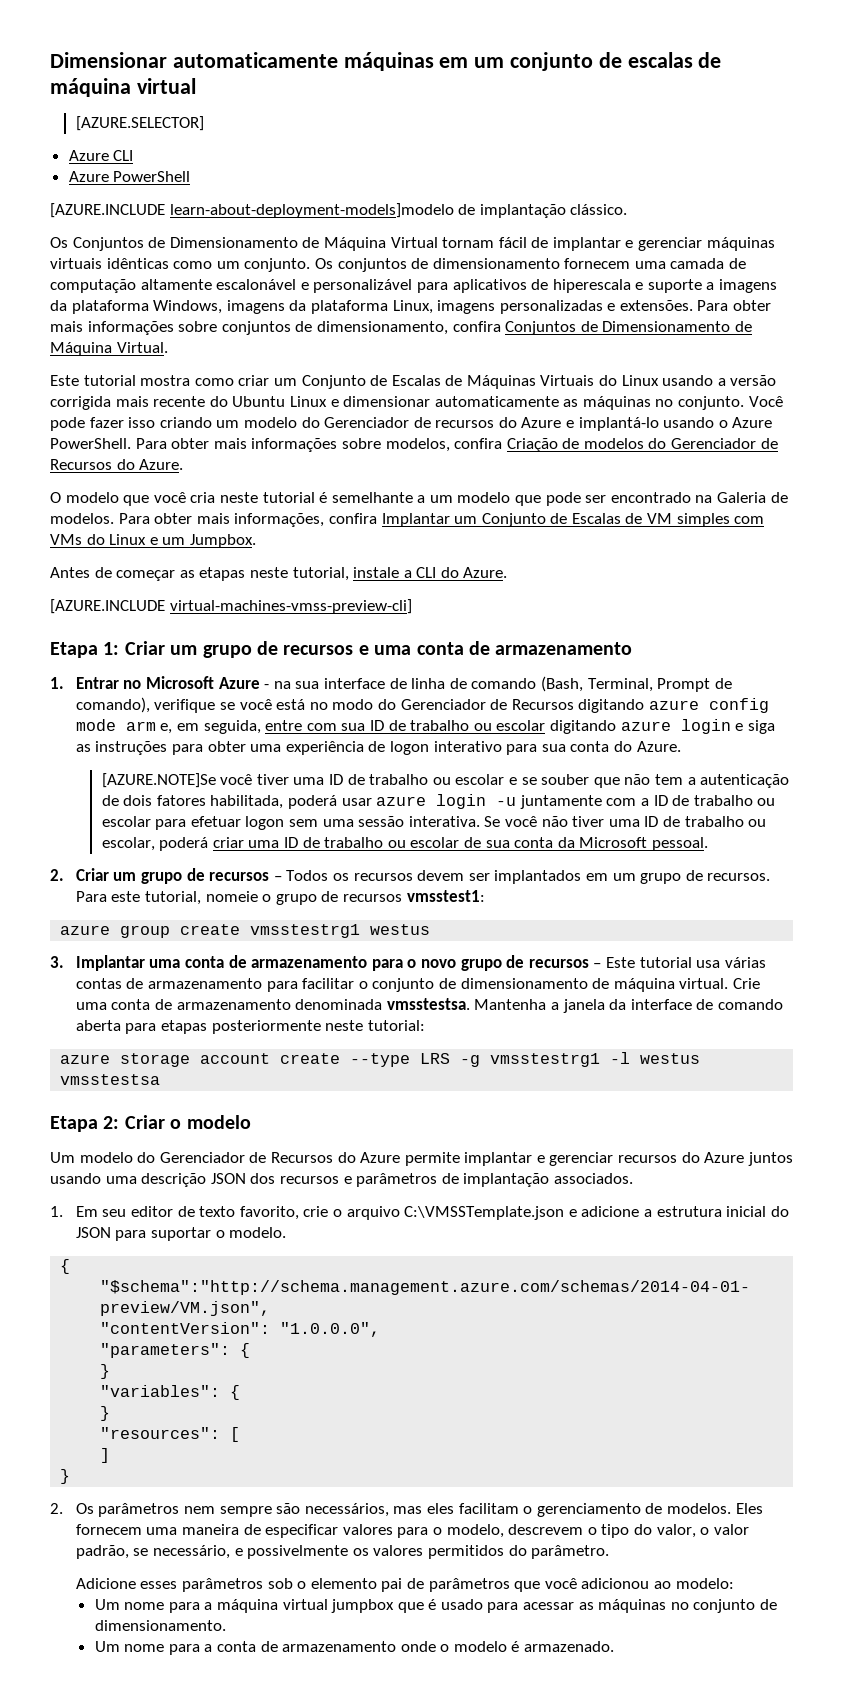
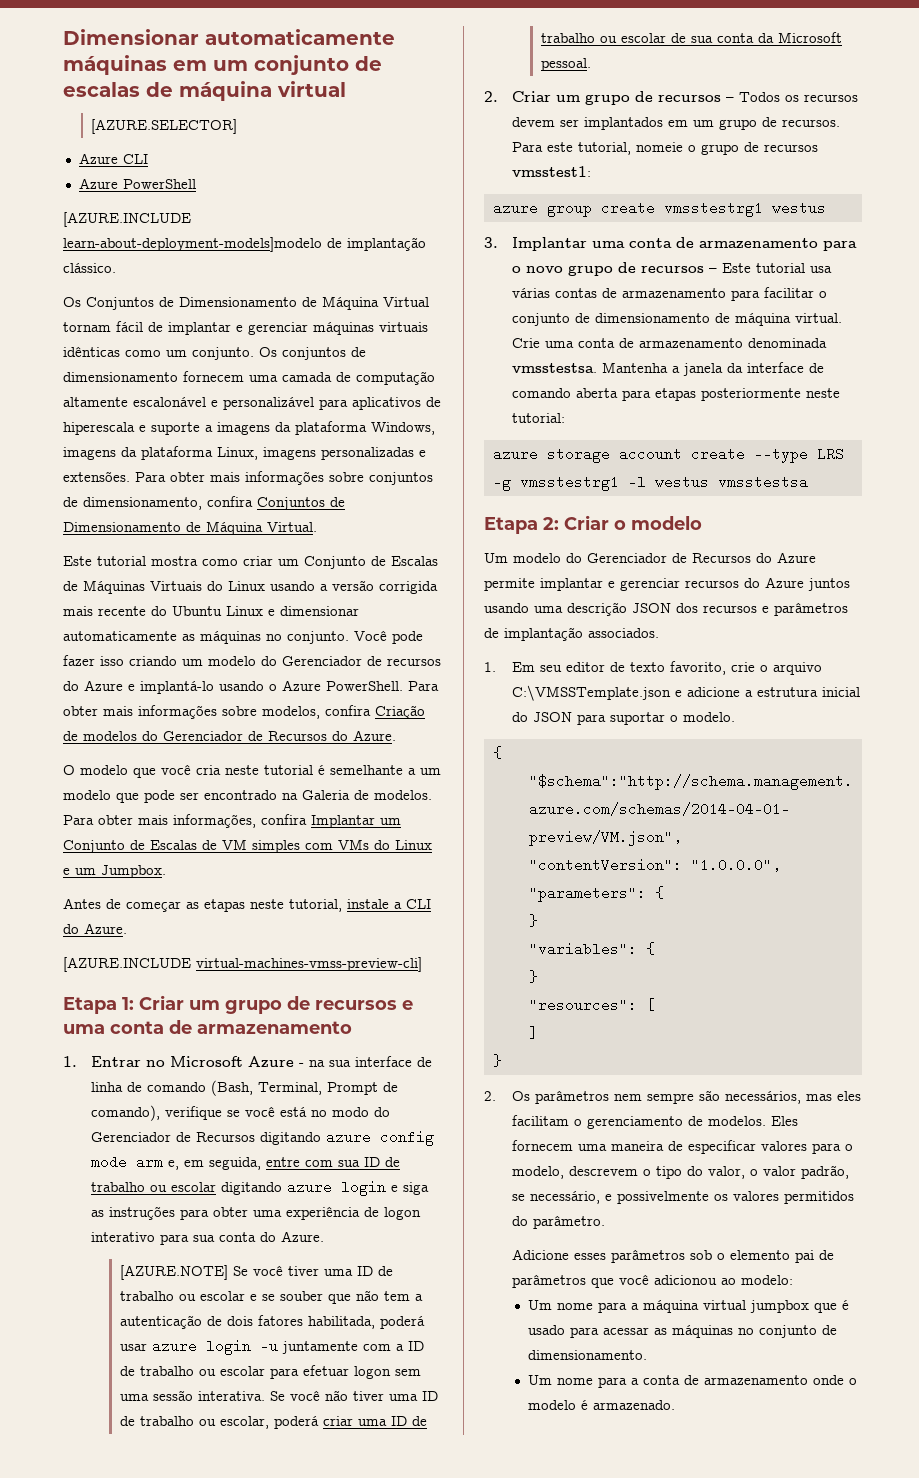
- [AZURE.NOTE]Se você tiver uma ID de trabalho ou escolar e se souber que não tem a autenticação de dois fatores habilitada, poderá usar azure login -u juntamente com a ID de trabalho ou escolar para efetuar logon sem uma sessão interativa.
+ [AZURE.NOTE] Se você tiver uma ID de trabalho ou escolar e se souber que não tem a autenticação de dois fatores habilitada, poderá usar azure login -u juntamente com a ID de trabalho ou escolar para efetuar logon sem uma sessão interativa.

